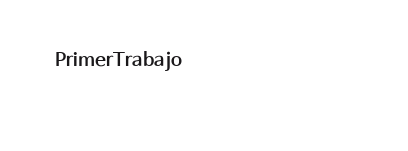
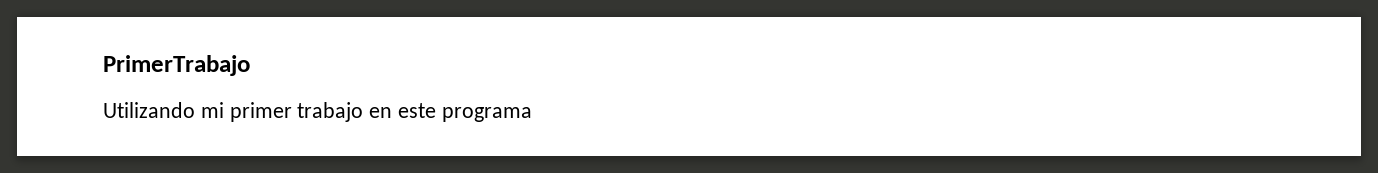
+ Utilizando mi primer trabajo en este programa

